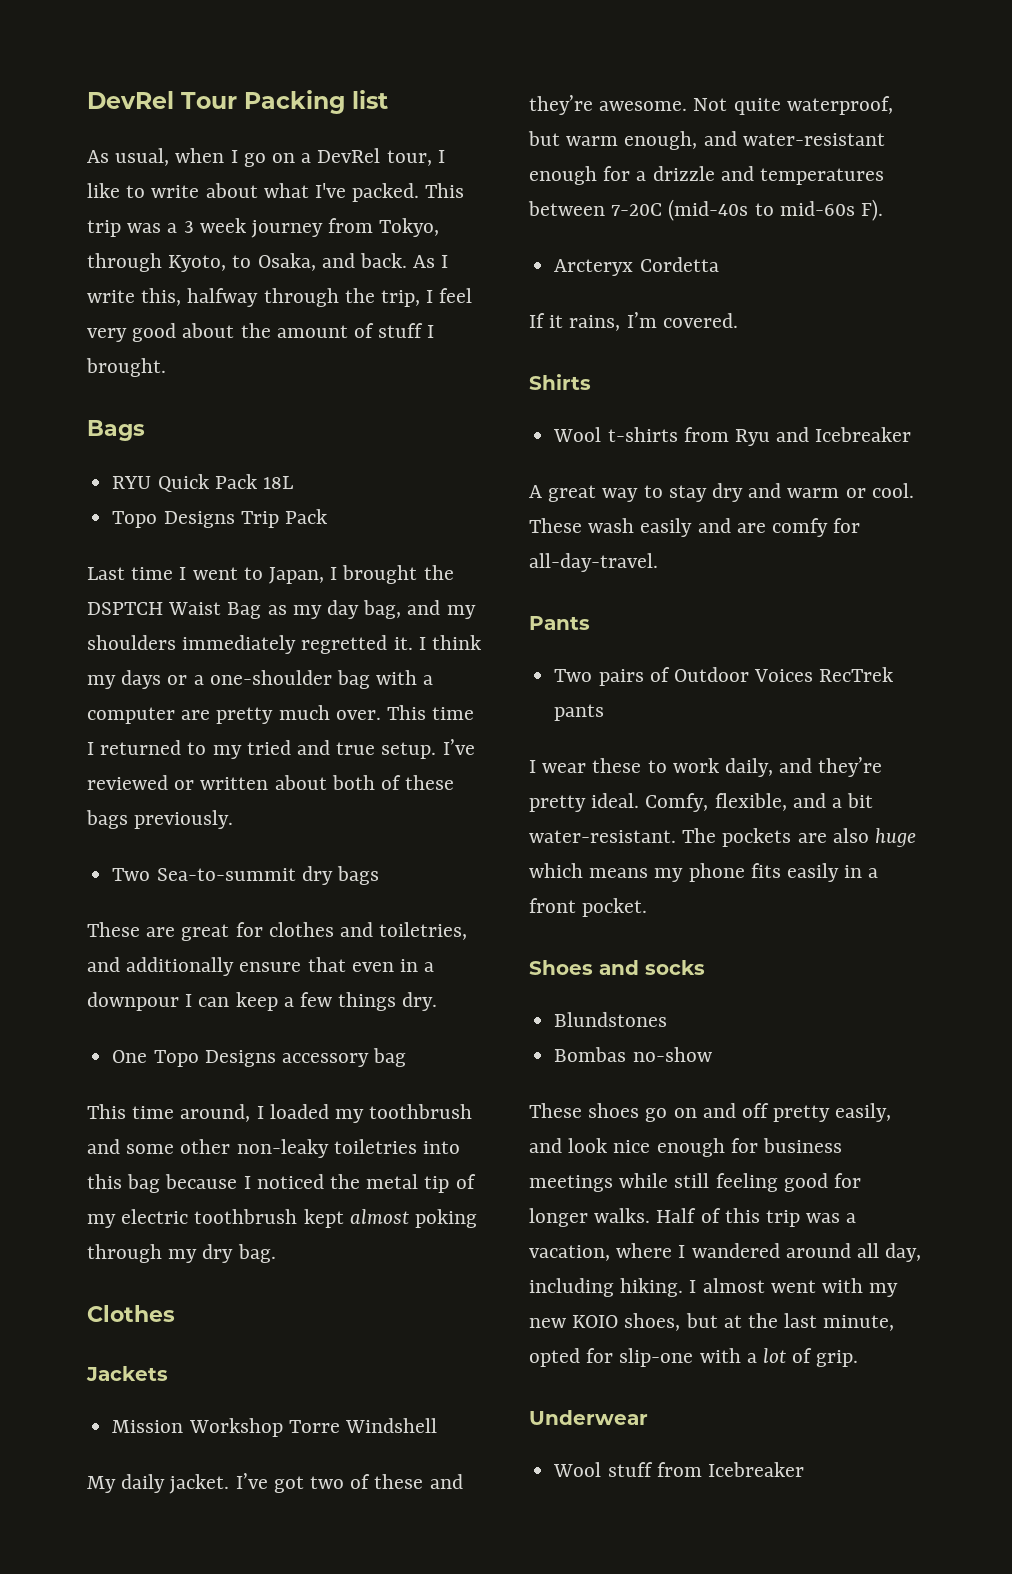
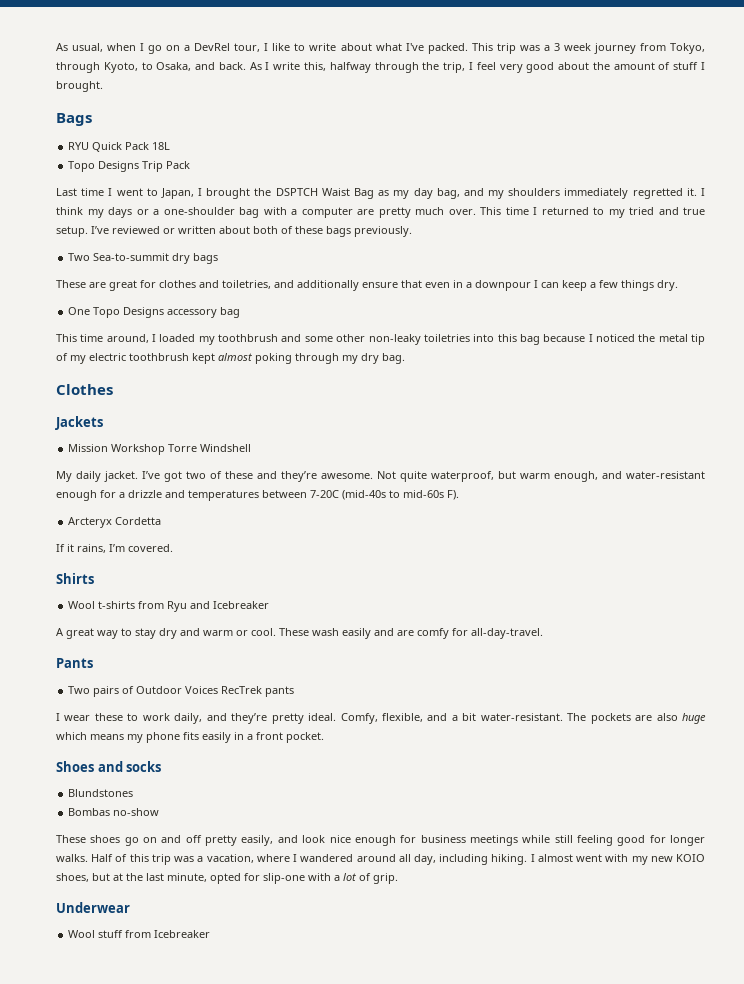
- DevRel Tour Packing list

